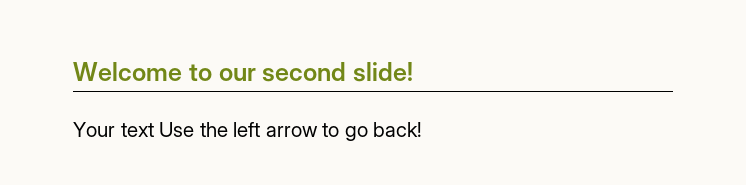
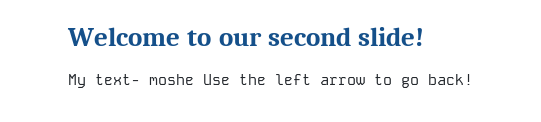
- Your text Use the left arrow to go back!
+ My text- moshe Use the left arrow to go back!

